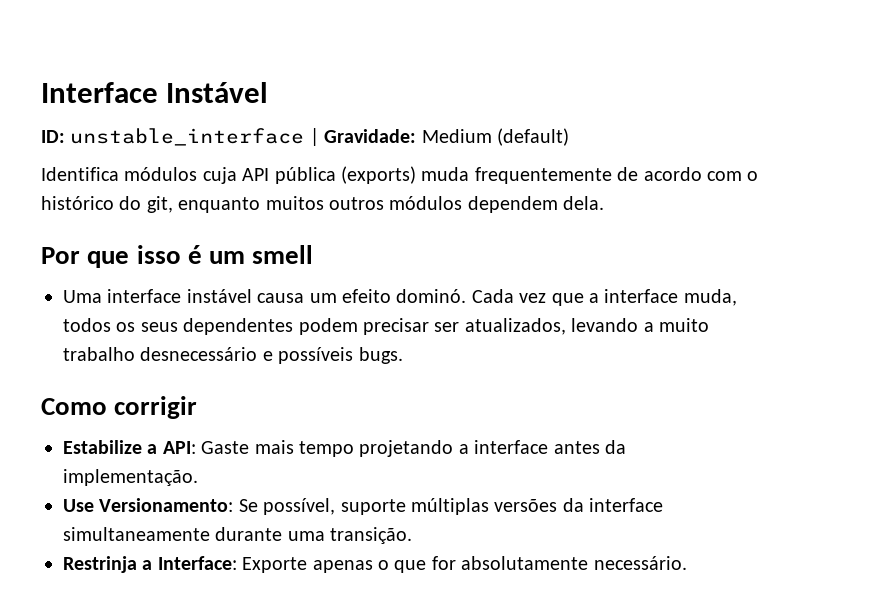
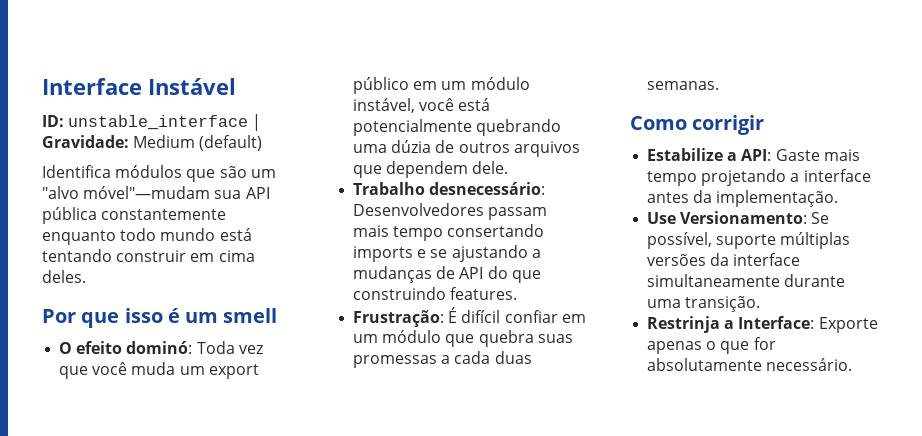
- Identifica módulos cuja API pública (exports) muda frequentemente de acordo com o histórico do git, enquanto muitos outros módulos dependem dela.
+ Identifica módulos que são um "alvo móvel"—mudam sua API pública constantemente enquanto todo mundo está tentando construir em cima deles.
- Uma interface instável causa um efeito dominó. Cada vez que a interface muda, todos os seus dependentes podem precisar ser atualizados, levando a muito trabalho desnecessário e possíveis bugs.
+ O efeito dominó: Toda vez que você muda um export público em um módulo instável, você está potencialmente quebrando uma dúzia de outros arquivos que dependem dele.
+ Trabalho desnecessário: Desenvolvedores passam mais tempo consertando imports e se ajustando a mudanças de API do que construindo features.
+ Frustração: É difícil confiar em um módulo que quebra suas promessas a cada duas semanas.

